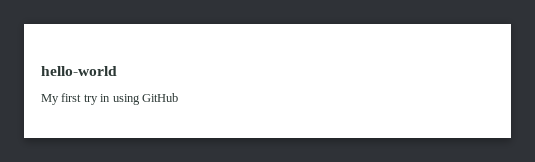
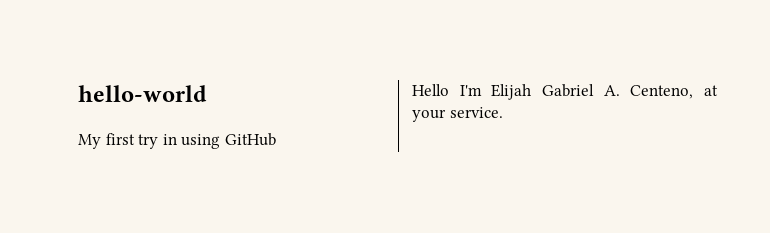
+ Hello I'm Elijah Gabriel A. Centeno, at your service.

